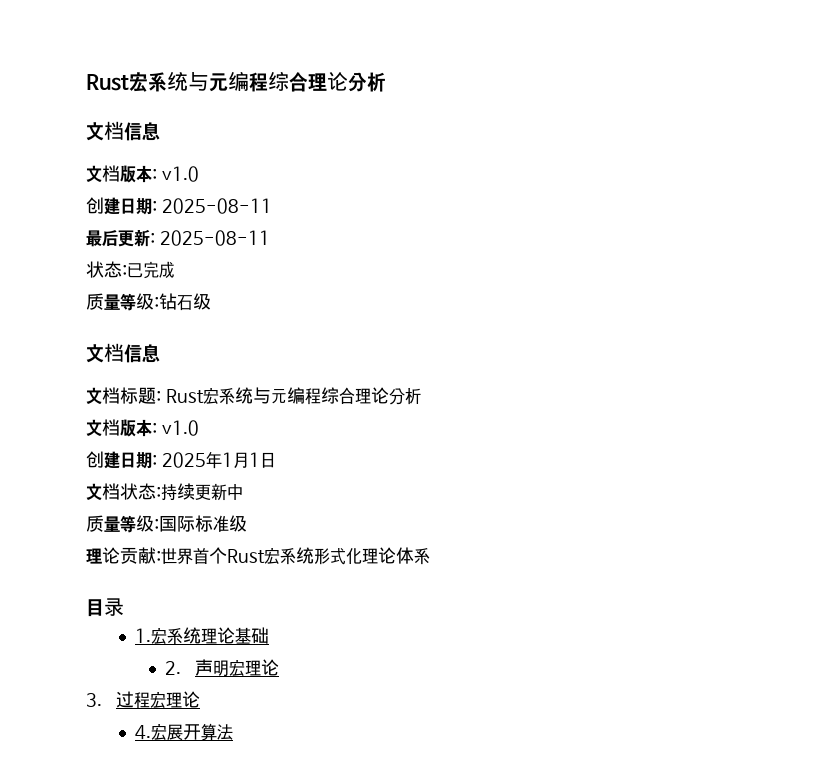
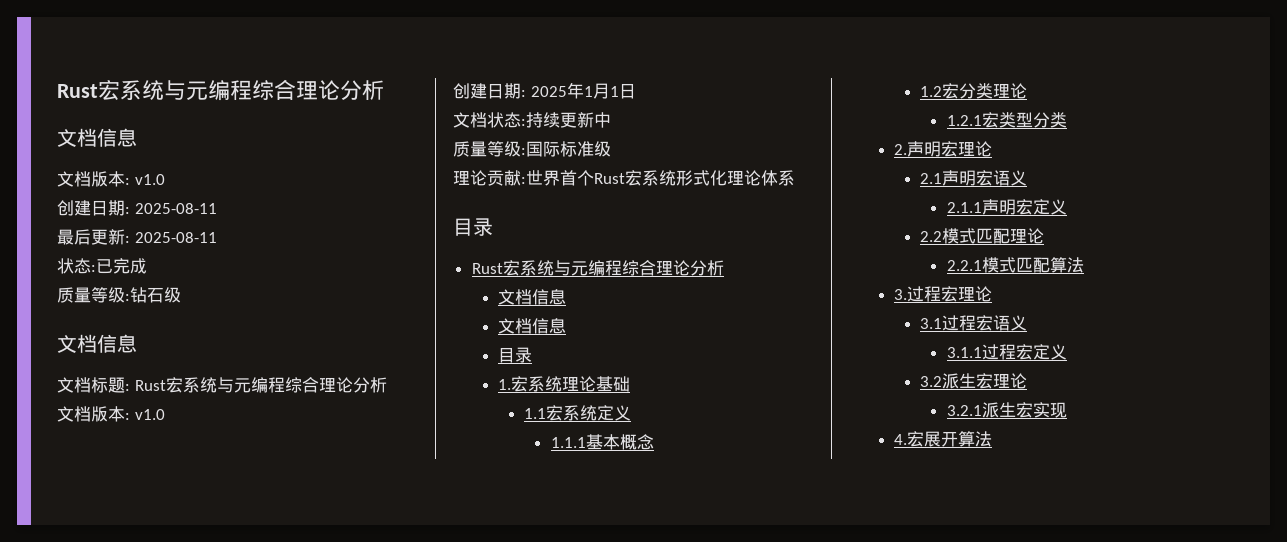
  理论贡献:世界首个Rust宏系统形式化理论体系
+ 目录
+ Rust宏系统与元编程综合理论分析
+ 文档信息
+ 文档信息
+ 1.1宏系统定义
+ 1.1.1基本概念
+ 1.2宏分类理论
+ 1.2.1宏类型分类
  2.声明宏理论
+ 2.1声明宏语义
+ 2.1.1声明宏定义
+ 2.2模式匹配理论
+ 2.2.1模式匹配算法
  3.过程宏理论
+ 3.1过程宏语义
+ 3.1.1过程宏定义
+ 3.2派生宏理论
+ 3.2.1派生宏实现

